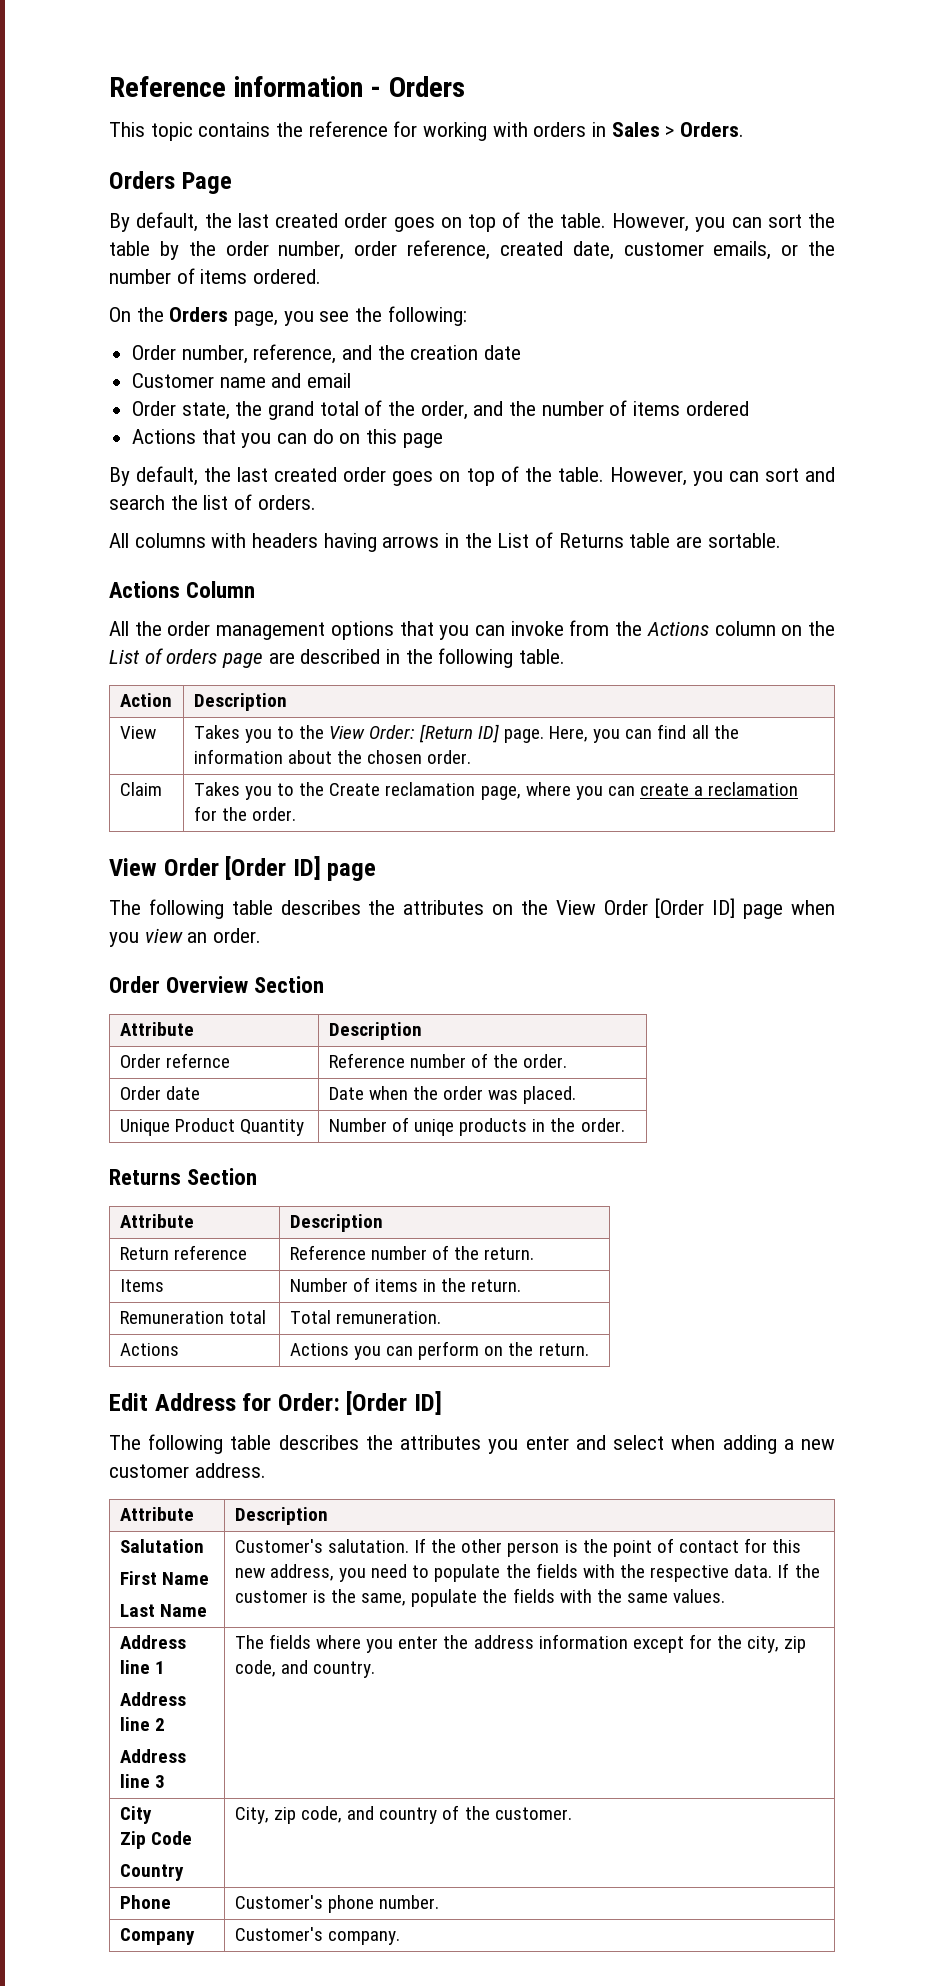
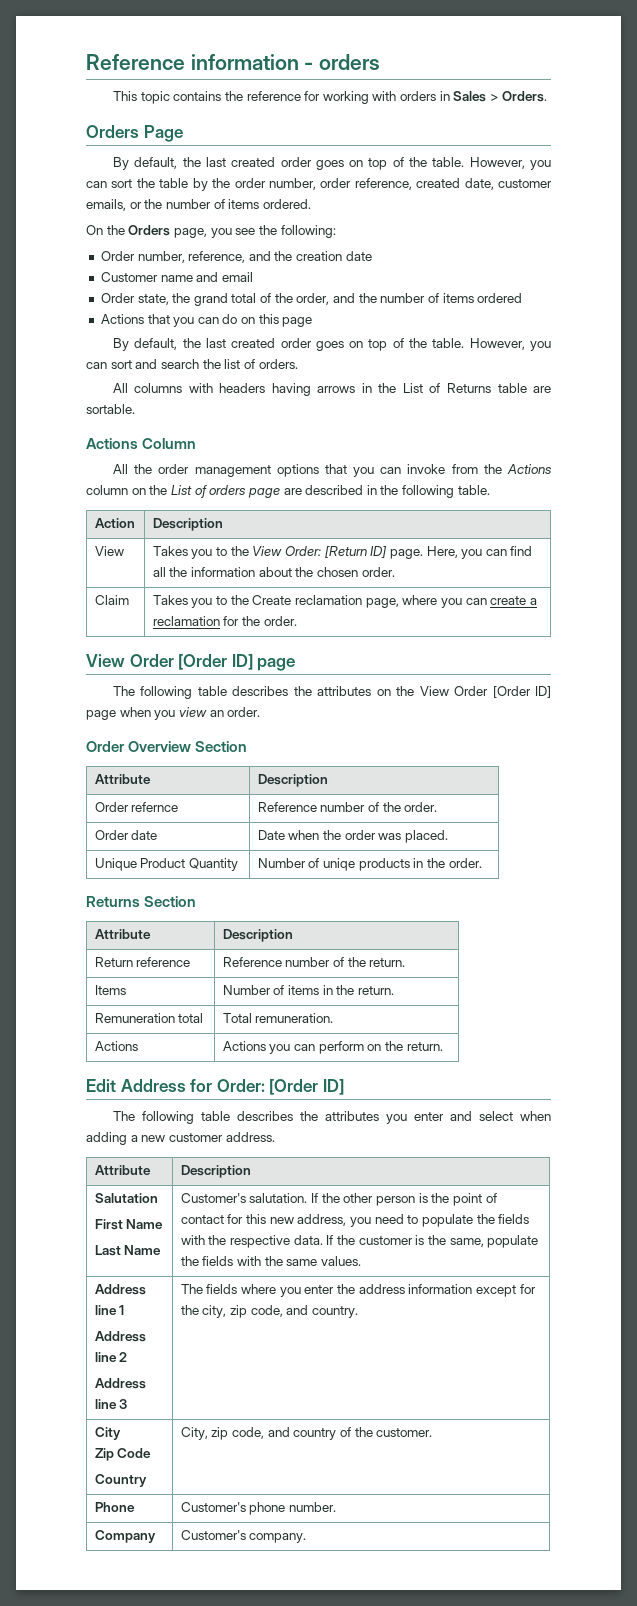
- Reference information - Orders
+ Reference information - orders

